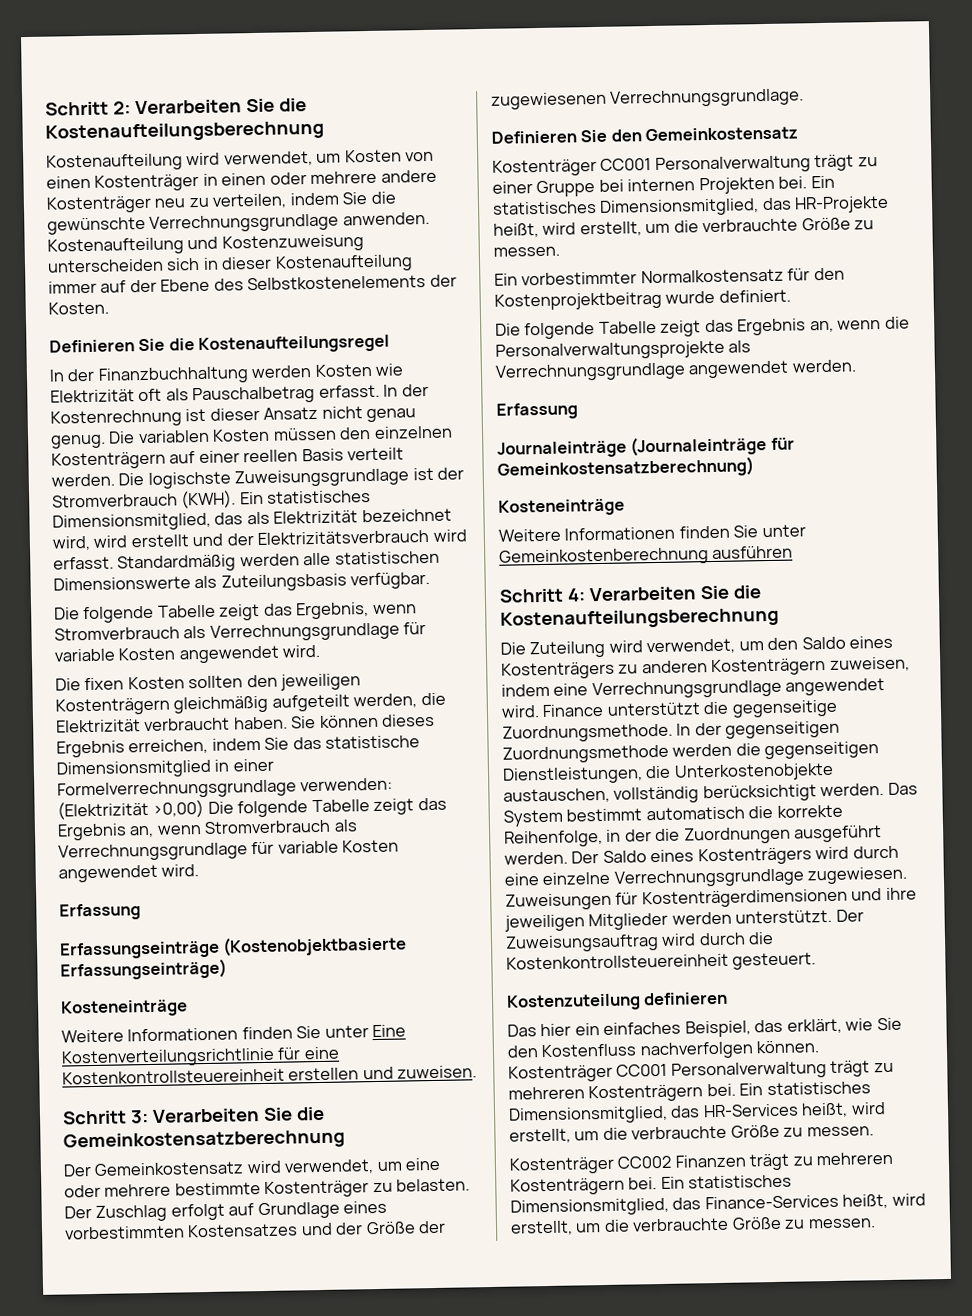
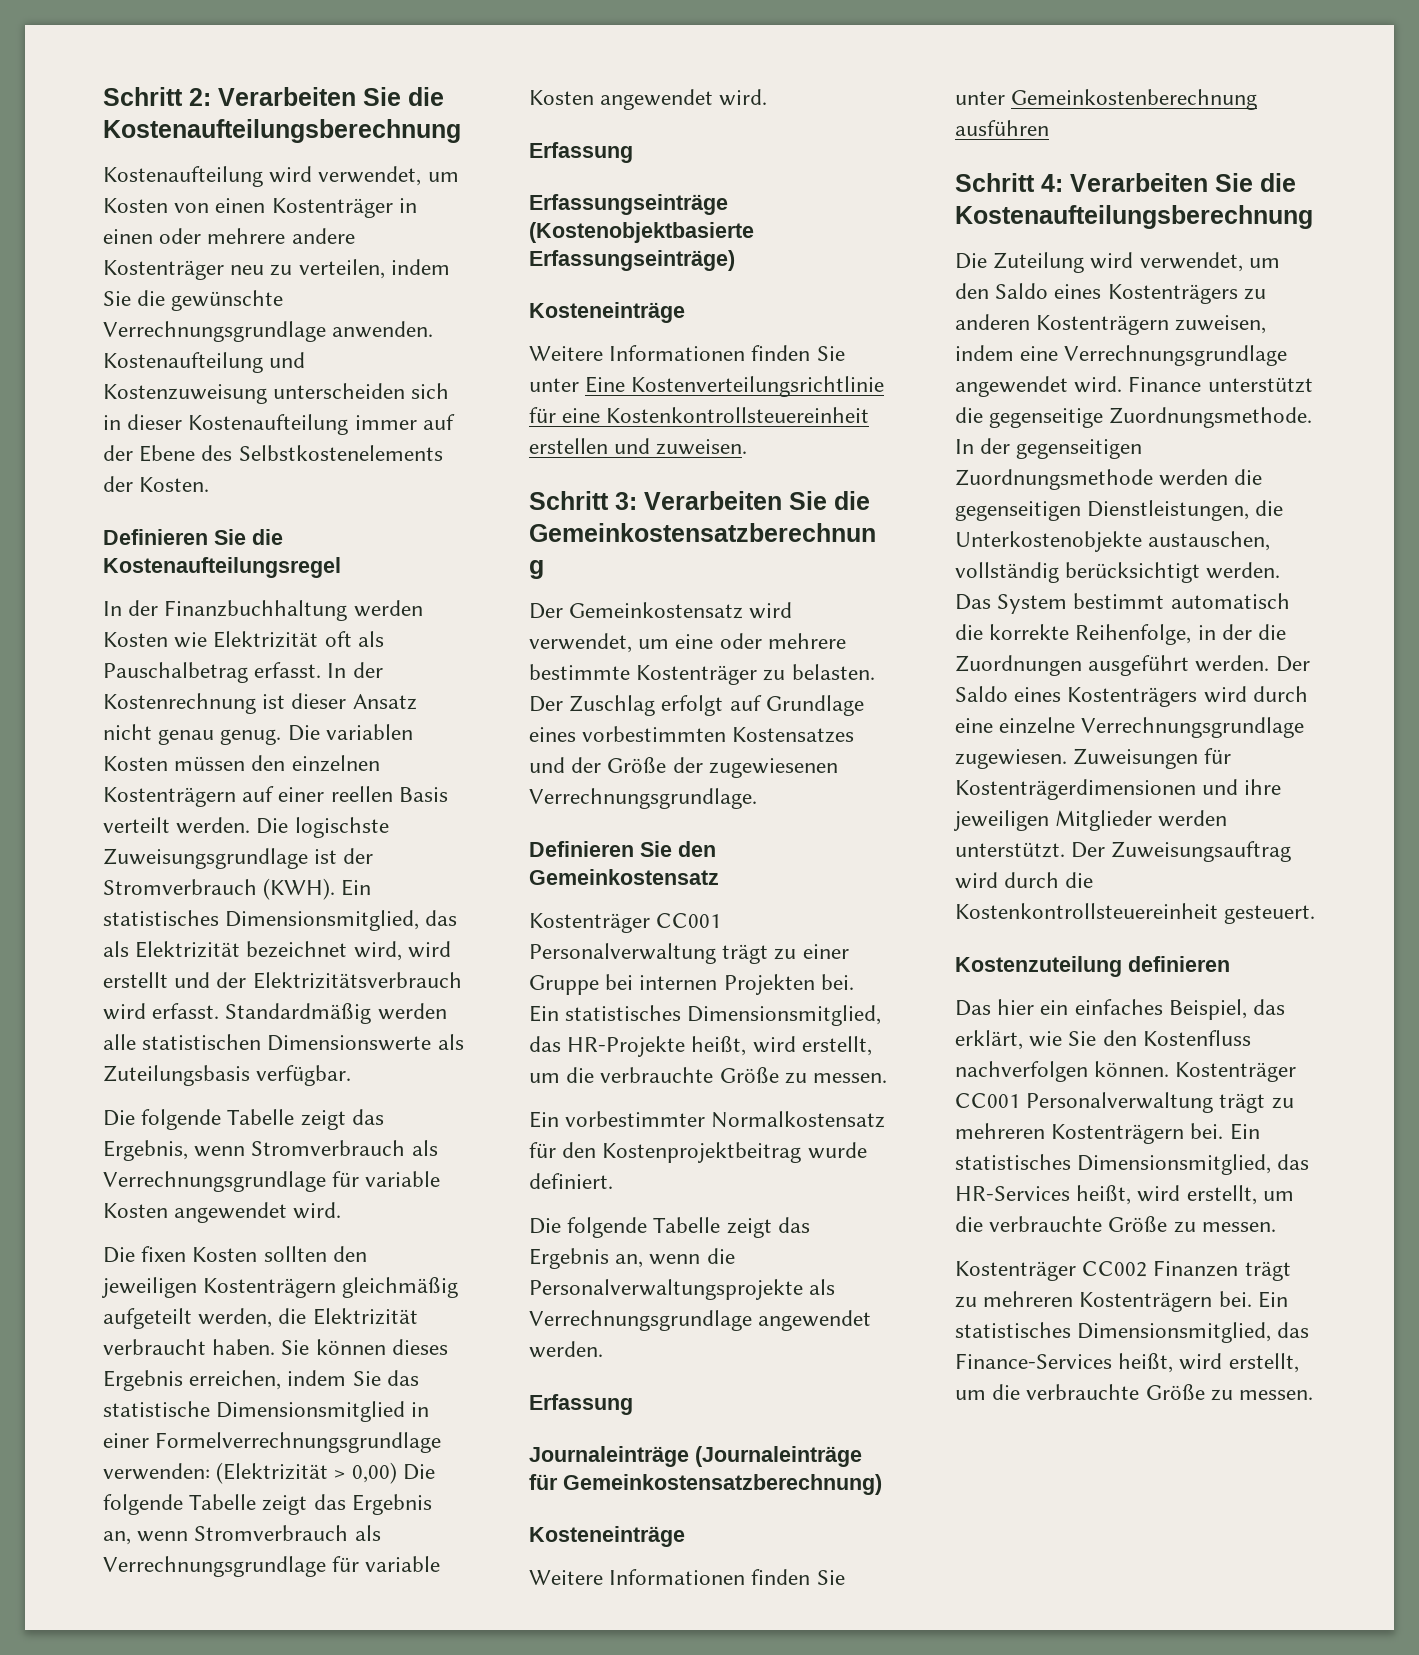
- Sie können dieses Ergebnis erreichen, indem Sie das statistische Dimensionsmitglied in einer Formelverrechnungsgrundlage verwenden: (Elektrizität >0,00) Die folgende Tabelle zeigt das Ergebnis an, wenn Stromverbrauch als Verrechnungsgrundlage für variable Kosten angewendet wird.
+ Sie können dieses Ergebnis erreichen, indem Sie das statistische Dimensionsmitglied in einer Formelverrechnungsgrundlage verwenden: (Elektrizität > 0,00) Die folgende Tabelle zeigt das Ergebnis an, wenn Stromverbrauch als Verrechnungsgrundlage für variable Kosten angewendet wird.

